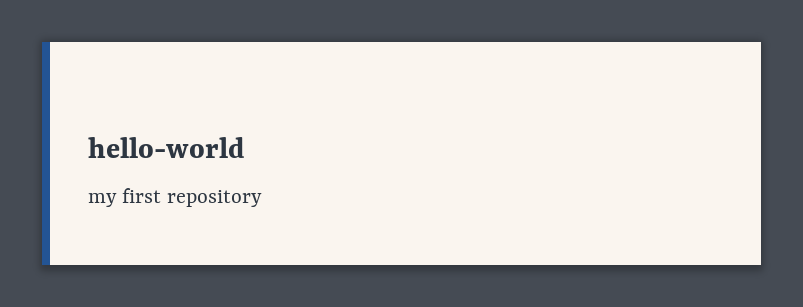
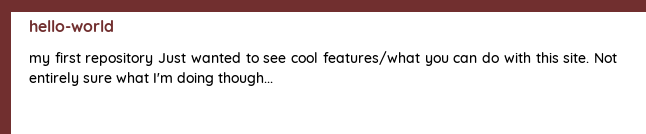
- my first repository
+ my first repository Just wanted to see cool features/what you can do with this site. Not entirely sure what I'm doing though...

